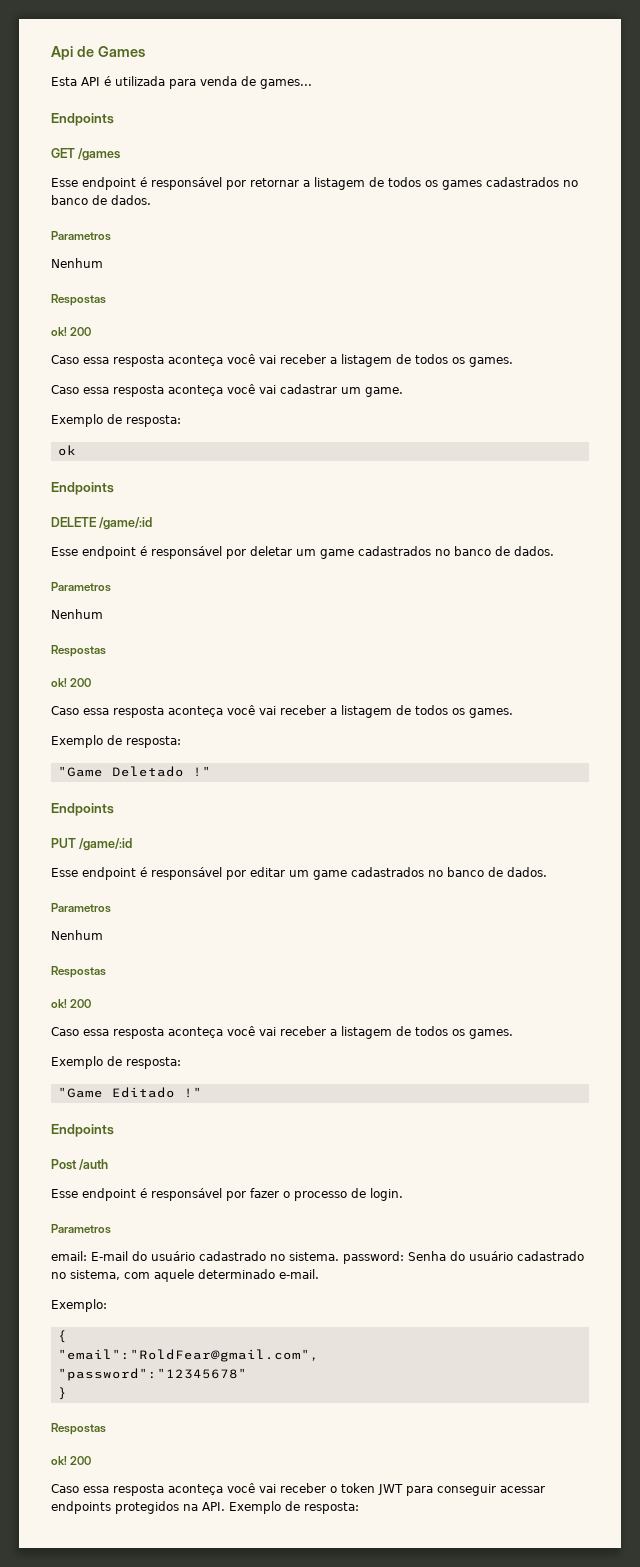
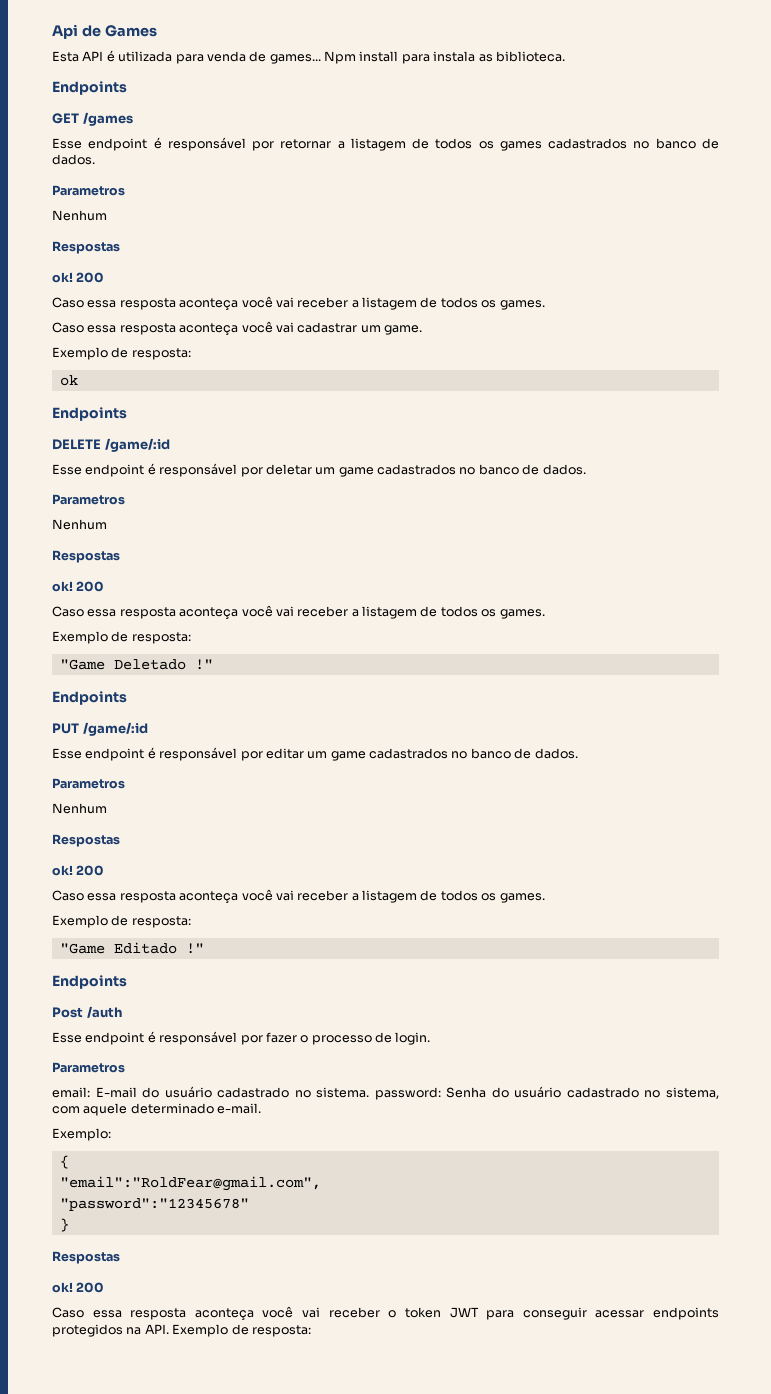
+ Npm install para instala as biblioteca.

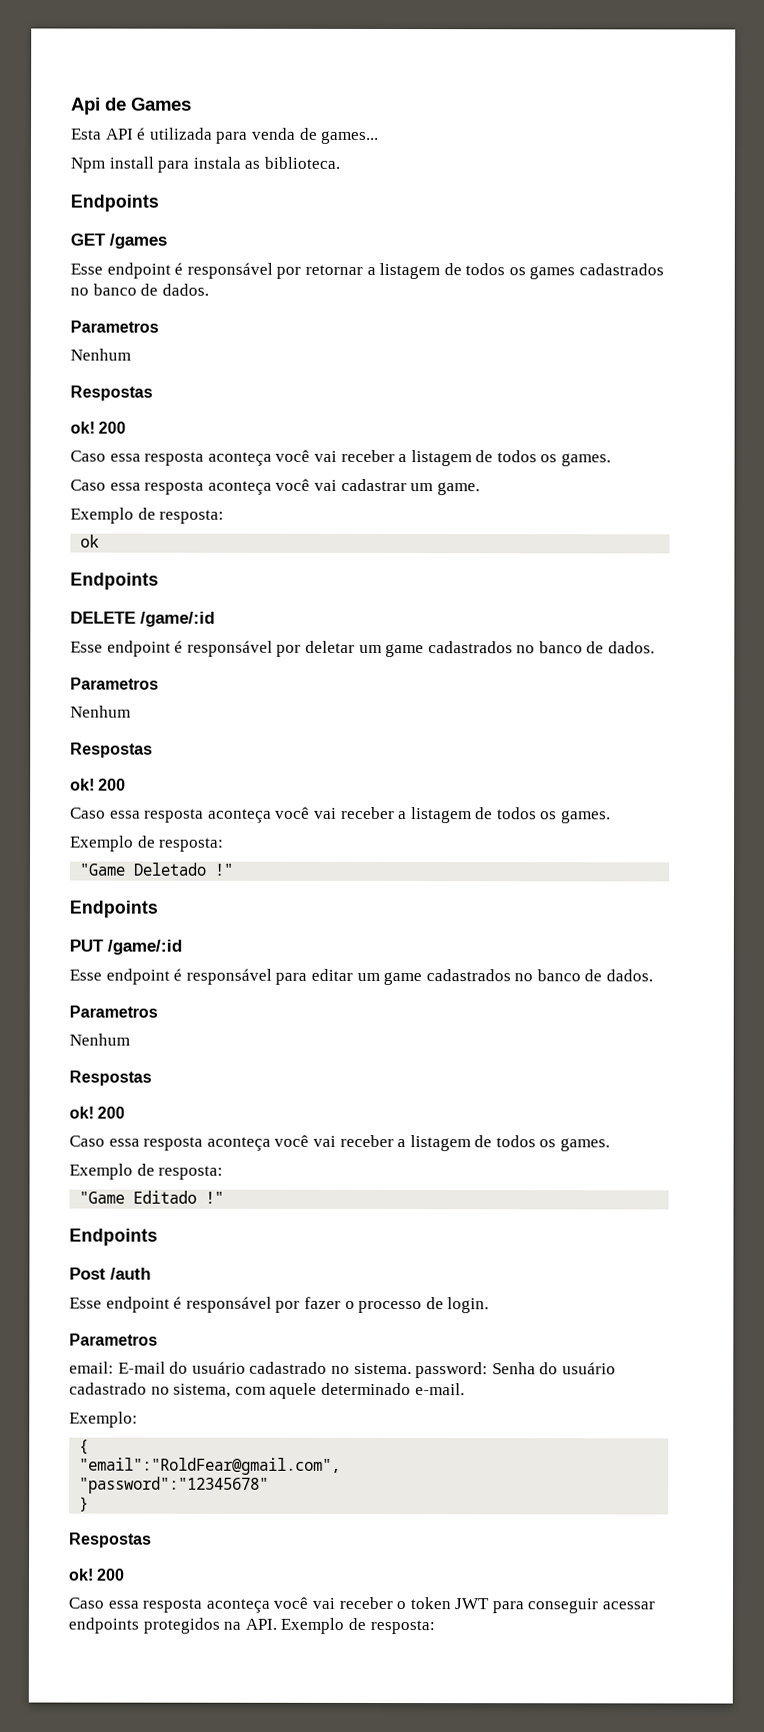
- Esta API é utilizada para venda de games... Npm install para instala as biblioteca.
+ Esta API é utilizada para venda de games...
+ Npm install para instala as biblioteca.
- Esse endpoint é responsável por editar um game cadastrados no banco de dados.
+ Esse endpoint é responsável para editar um game cadastrados no banco de dados.

